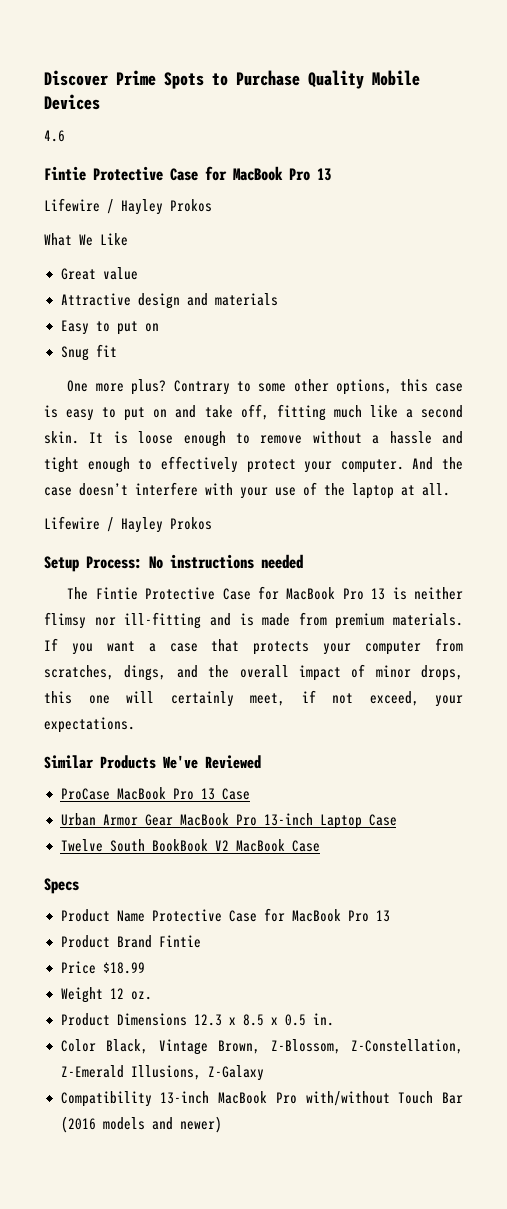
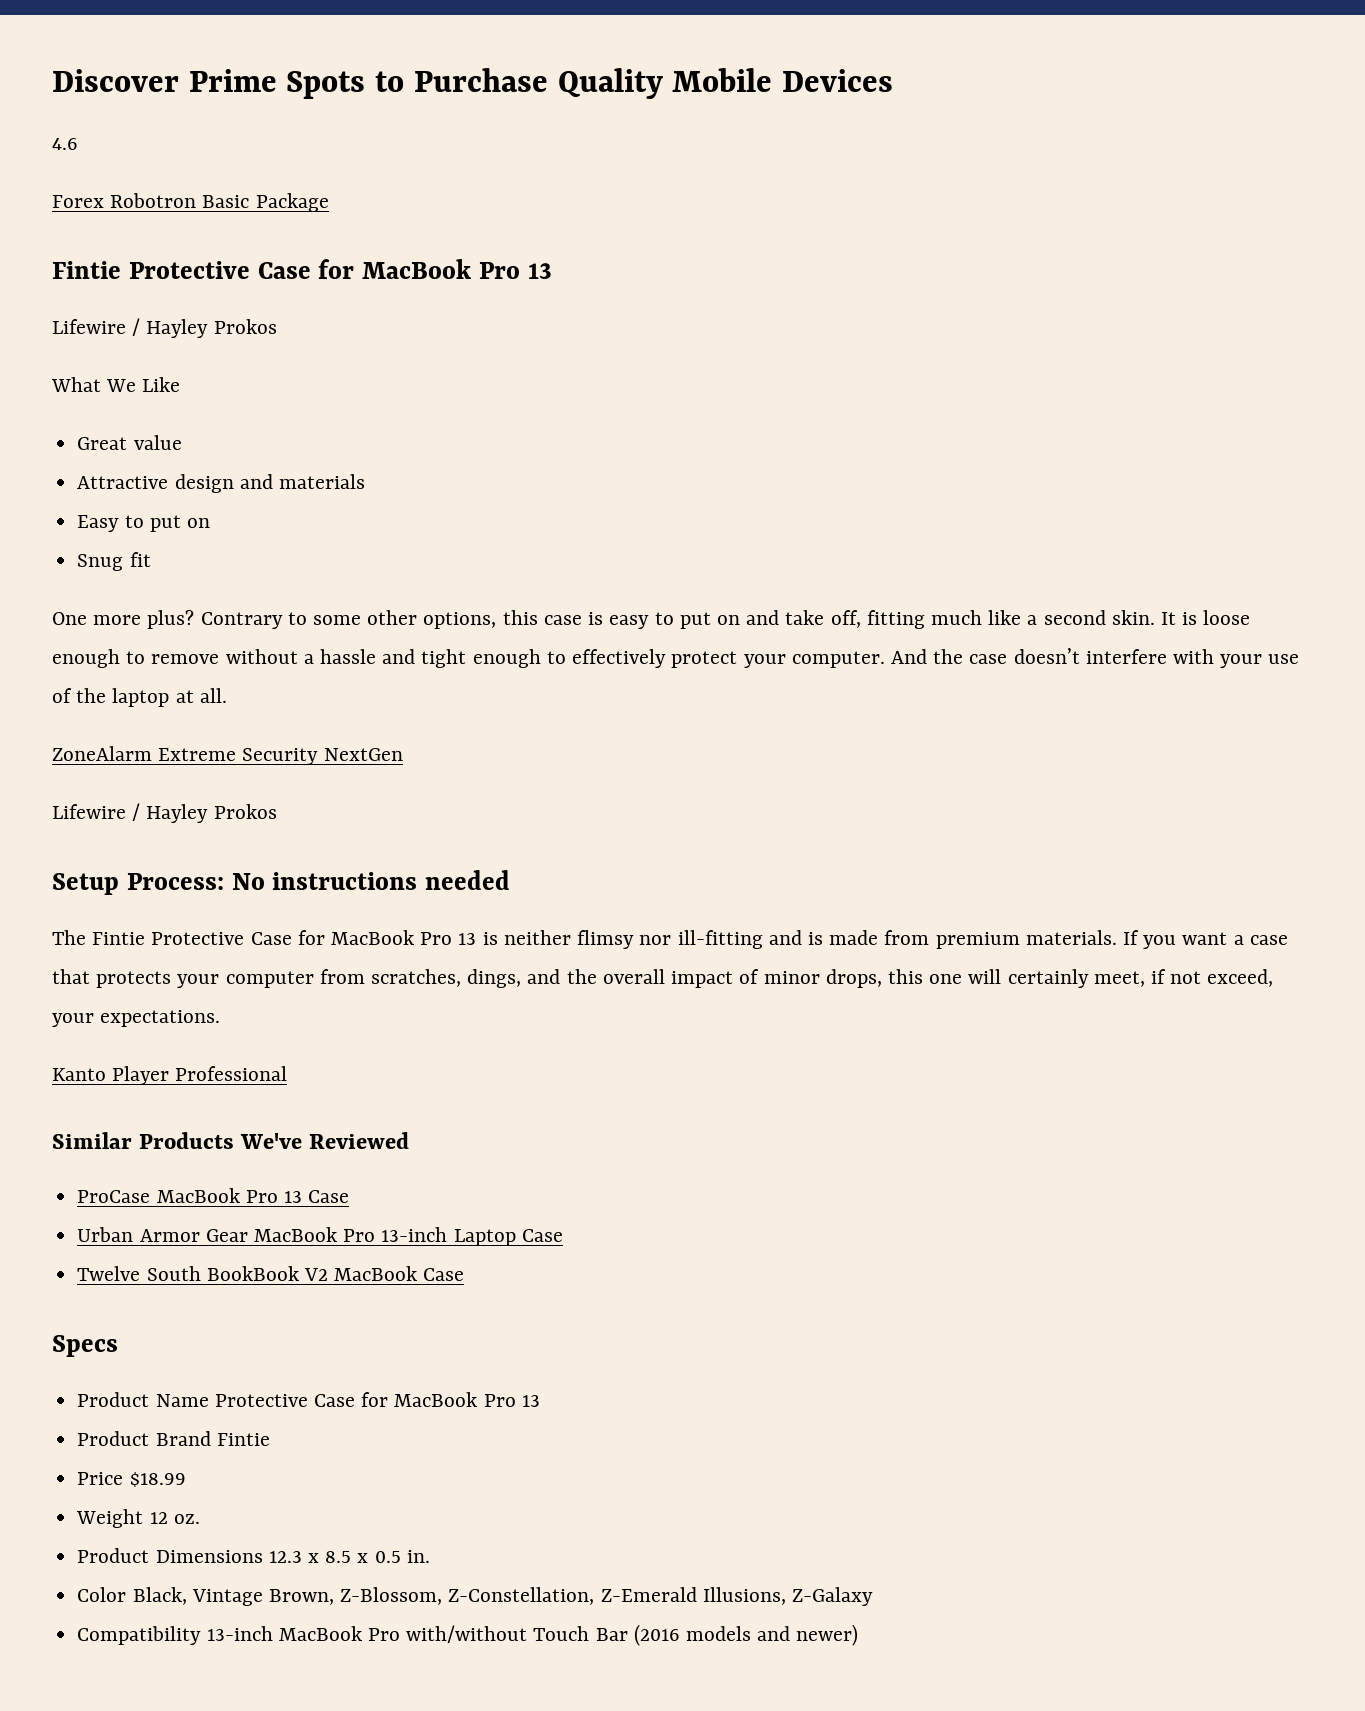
+ Forex Robotron Basic Package
+ ZoneAlarm Extreme Security NextGen
+ Kanto Player Professional

